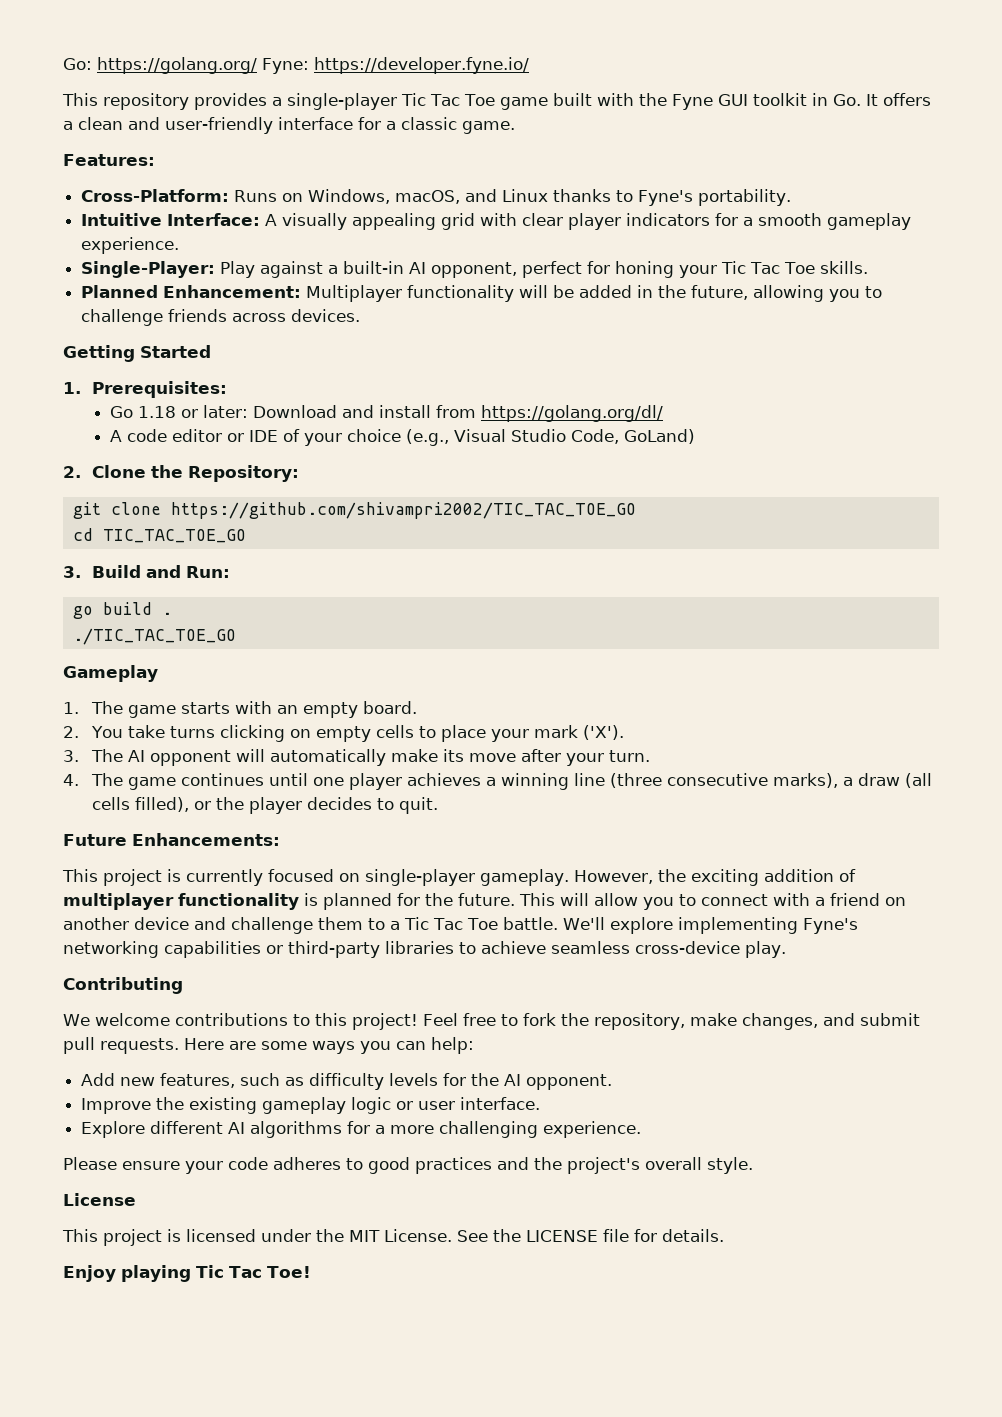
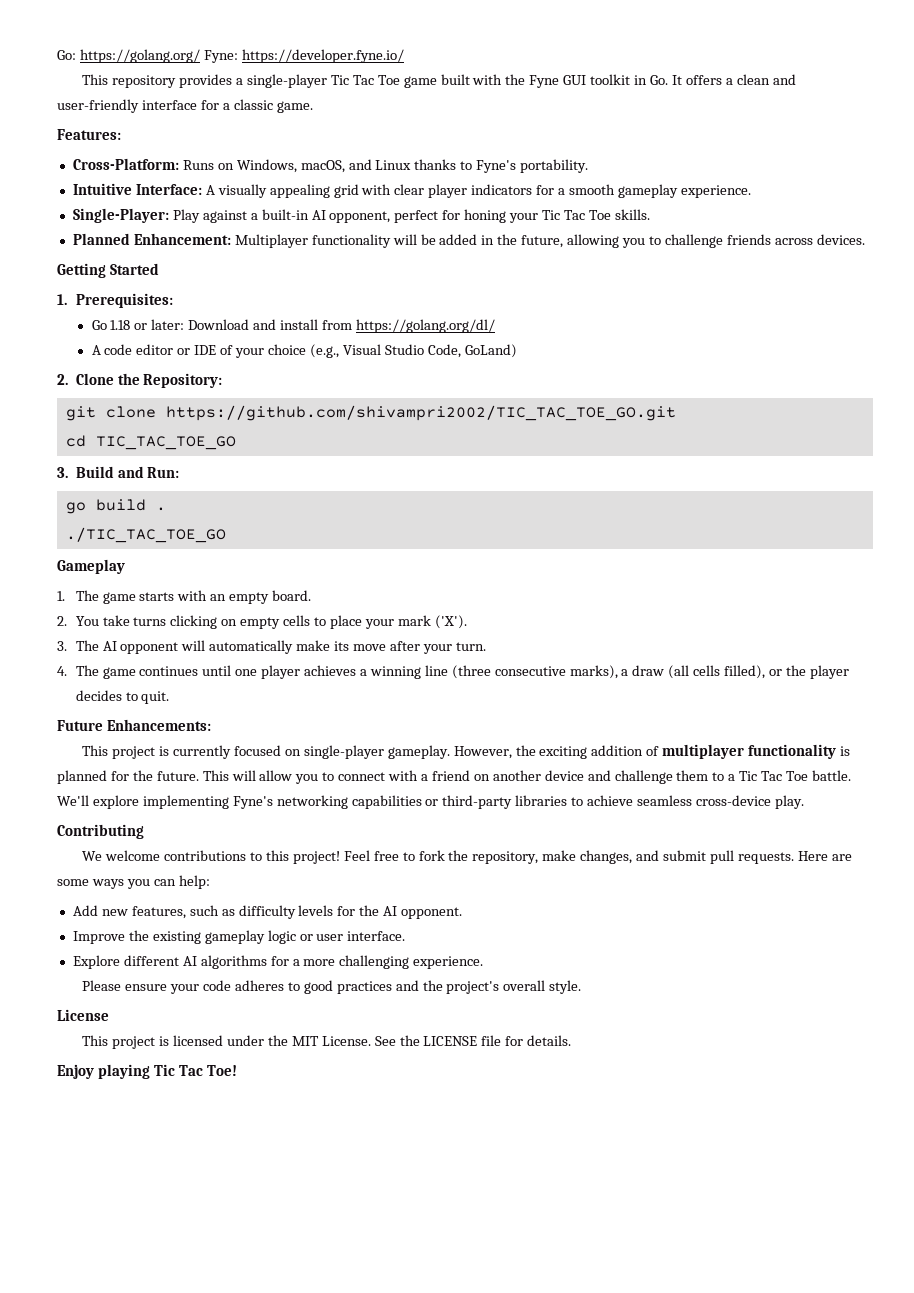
- git clone https://github.com/shivampri2002/TIC_TAC_TOE_GO
+ git clone https://github.com/shivampri2002/TIC_TAC_TOE_GO.git

